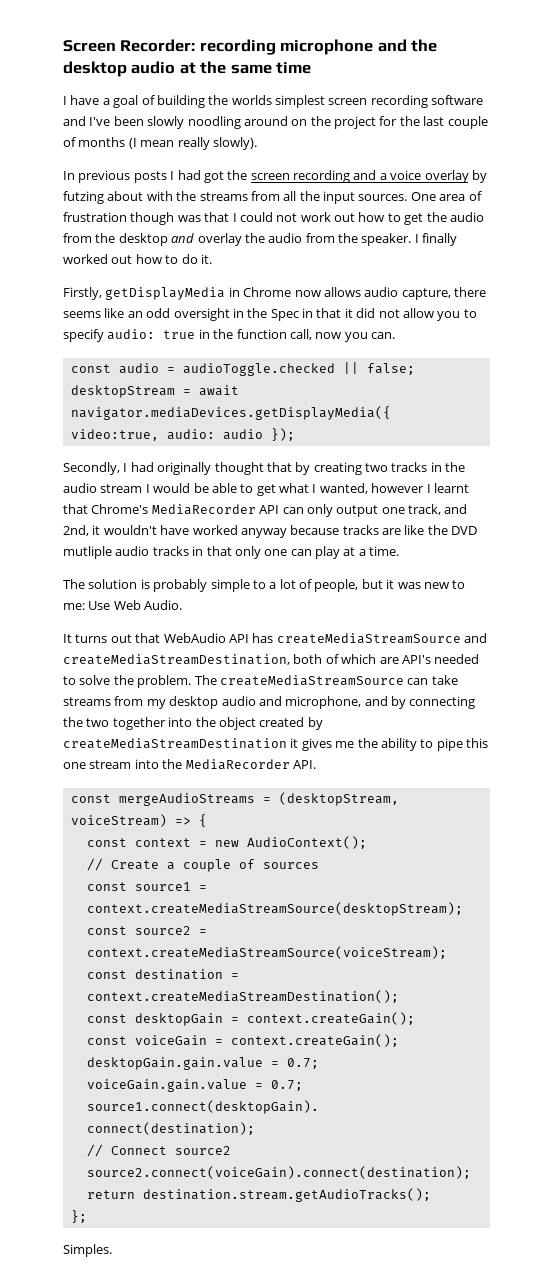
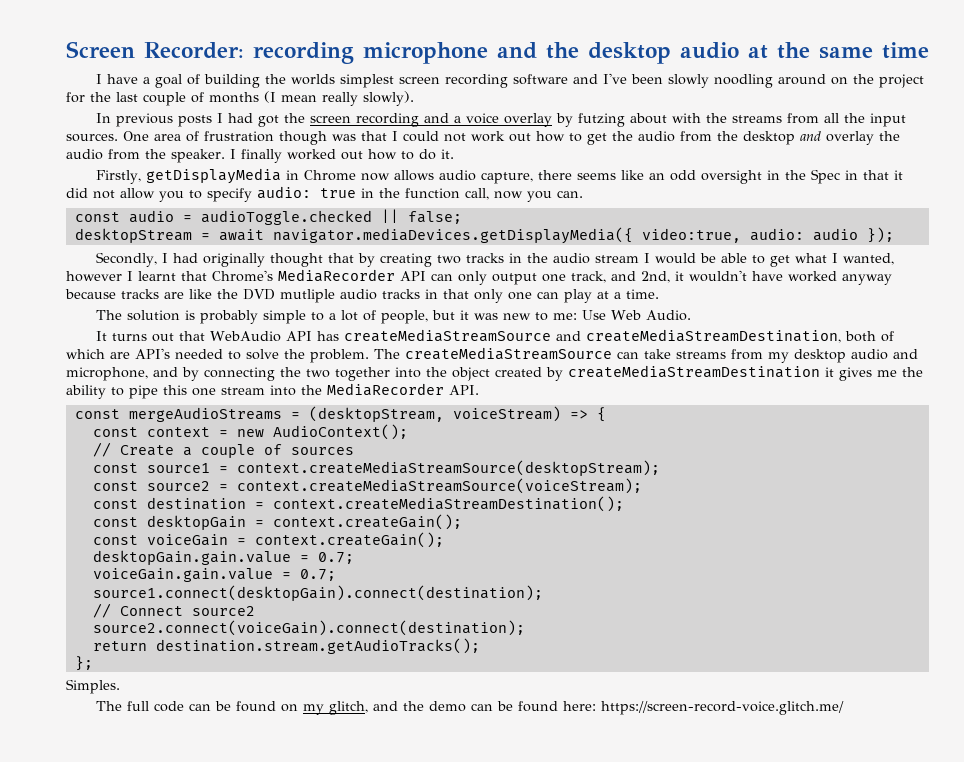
+ The full code can be found on my glitch, and the demo can be found here: https://screen-record-voice.glitch.me/

